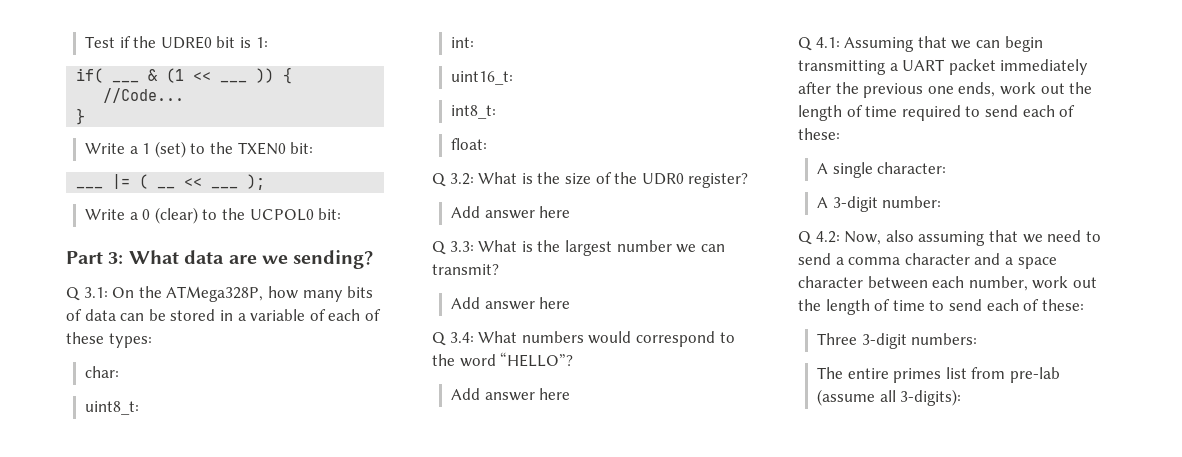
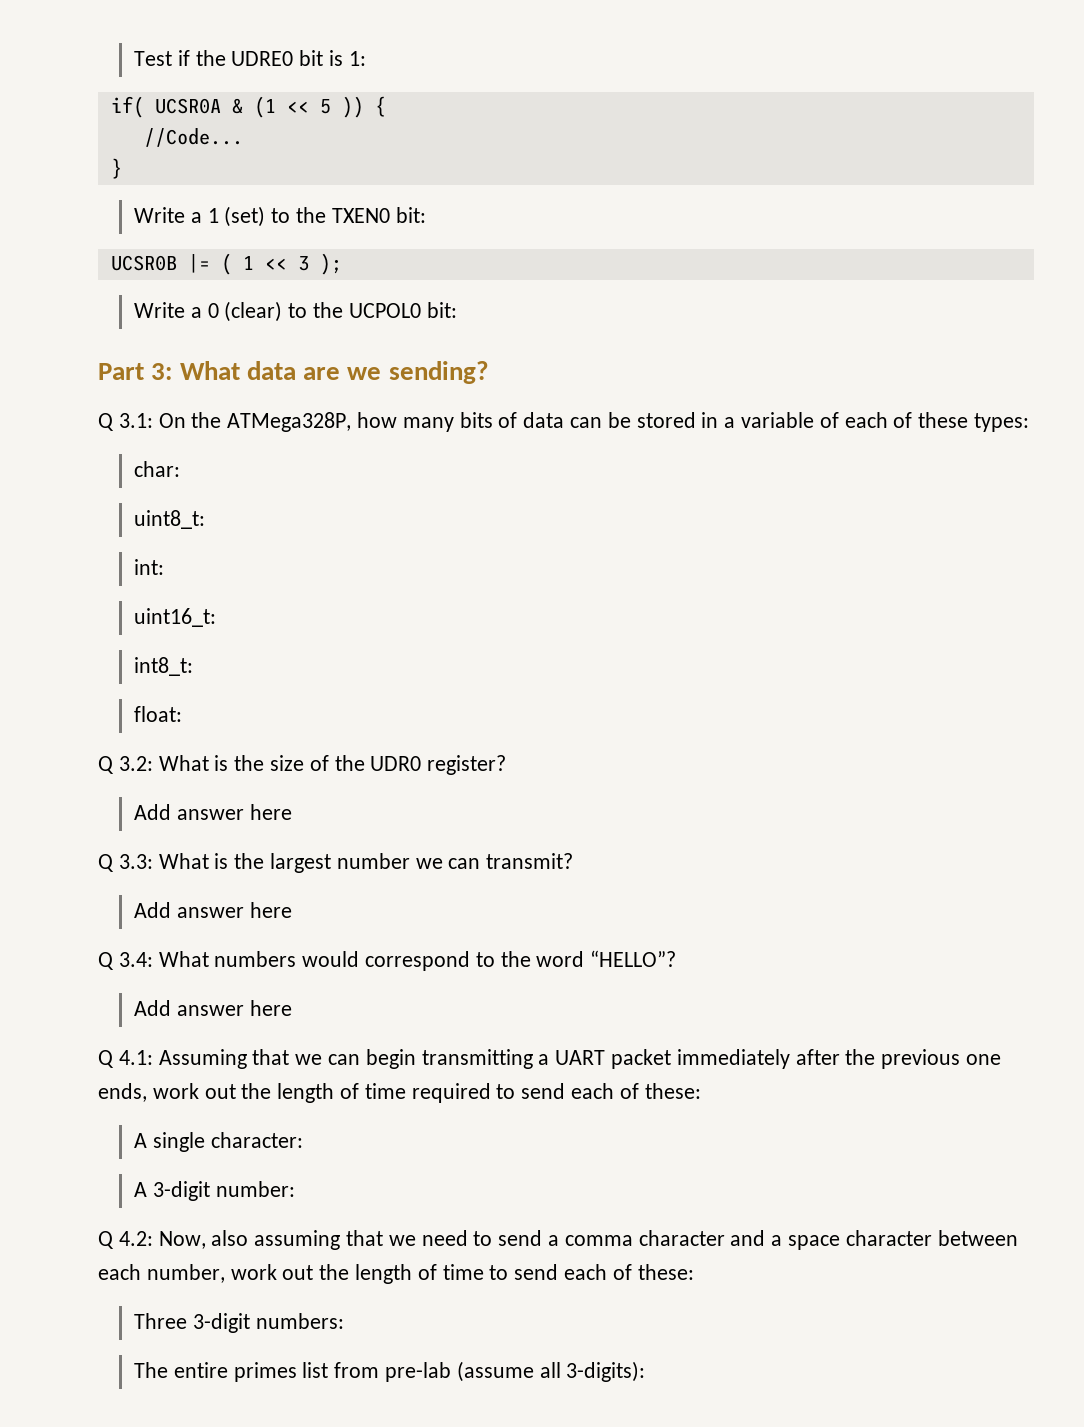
- if( ___ & (1 << ___ )) {
+ if( UCSR0A & (1 << 5 )) {
- ___ |= ( __ << ___ );
+ UCSR0B |= ( 1 << 3 );

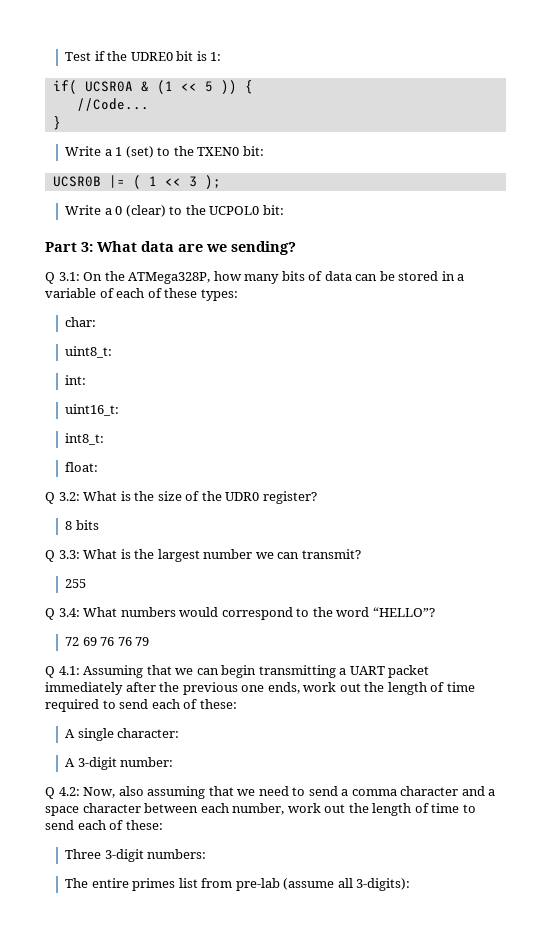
  Q 3.2: What is the size of the UDR0 register?
- Add answer here
+ 8 bits
  Q 3.3: What is the largest number we can transmit?
- Add answer here
+ 255
  Q 3.4: What numbers would correspond to the word “HELLO”?
- Add answer here
+ 72 69 76 76 79

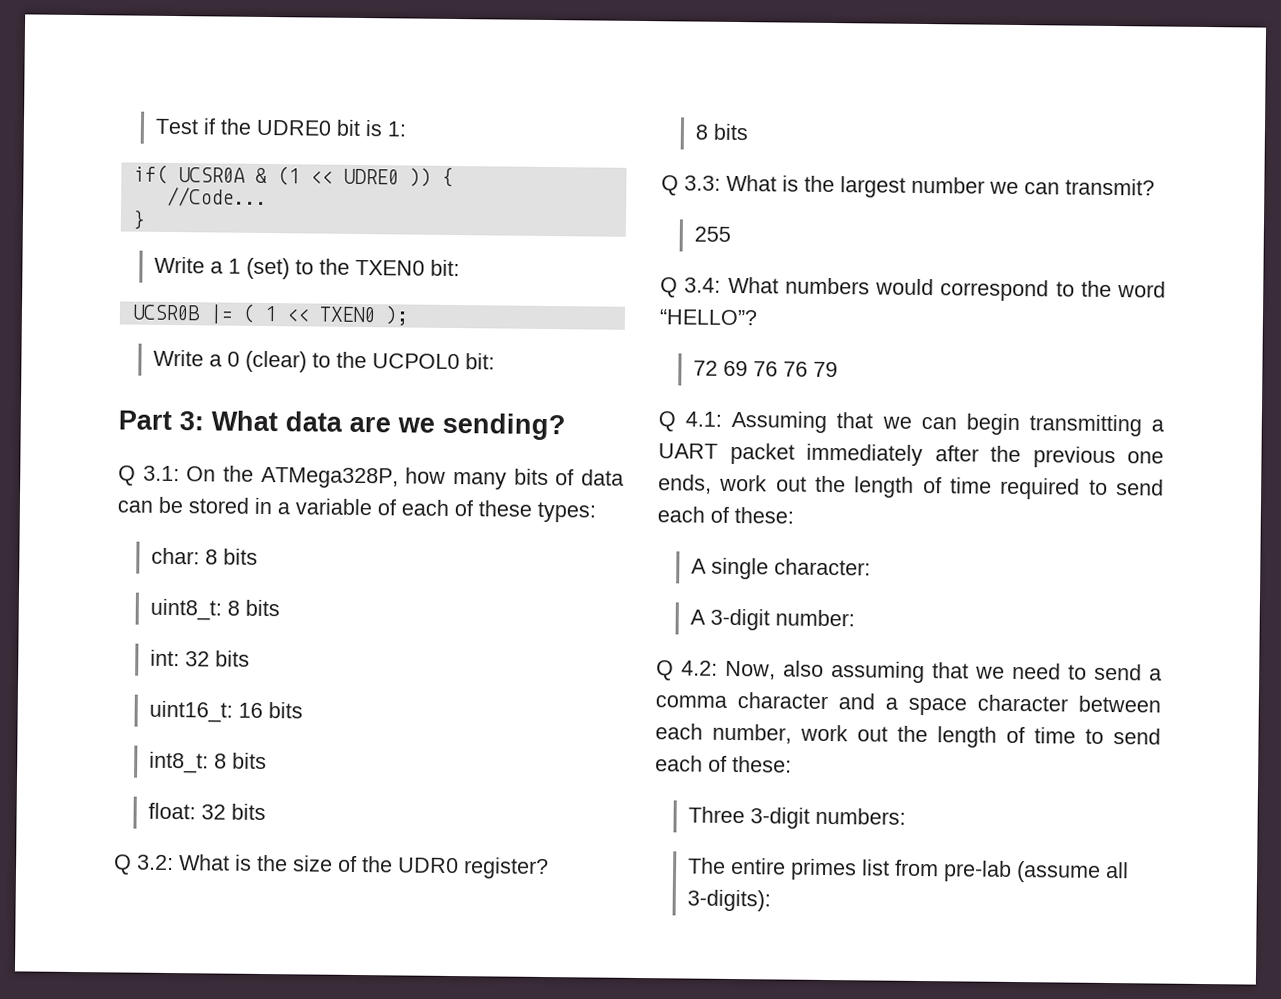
- if( UCSR0A & (1 << 5 )) {
+ if( UCSR0A & (1 << UDRE0 )) {
- UCSR0B |= ( 1 << 3 );
+ UCSR0B |= ( 1 << TXEN0 );
- char:
+ char: 8 bits
- uint8_t:
+ uint8_t: 8 bits
- int:
+ int: 32 bits
- uint16_t:
+ uint16_t: 16 bits
- int8_t:
+ int8_t: 8 bits
- float:
+ float: 32 bits

